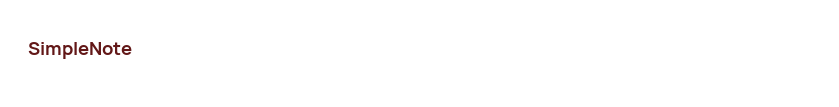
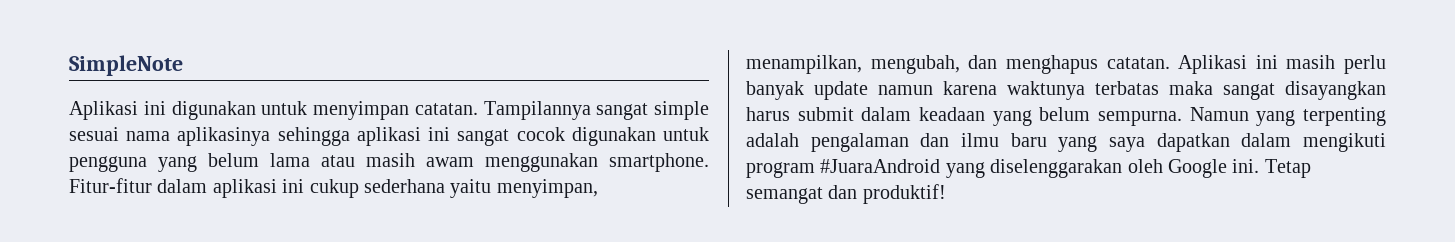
+ Aplikasi ini digunakan untuk menyimpan catatan. Tampilannya sangat simple sesuai nama aplikasinya sehingga aplikasi ini sangat cocok digunakan untuk pengguna yang belum lama atau masih awam menggunakan smartphone. Fitur-fitur dalam aplikasi ini cukup sederhana yaitu menyimpan, menampilkan, mengubah, dan menghapus catatan. Aplikasi ini masih perlu banyak update namun karena waktunya terbatas maka sangat disayangkan harus submit dalam keadaan yang belum sempurna. Namun yang terpenting adalah pengalaman dan ilmu baru yang saya dapatkan dalam mengikuti program #JuaraAndroid yang diselenggarakan oleh Google ini. Tetap semangat dan produktif!

